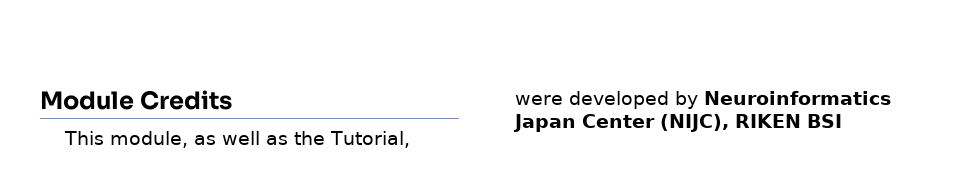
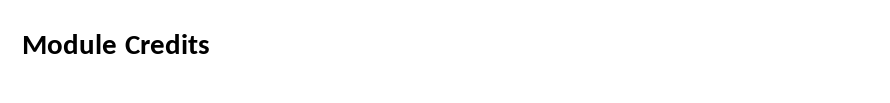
- This module, as well as the Tutorial, were developed by Neuroinformatics Japan Center (NIJC), RIKEN BSI

